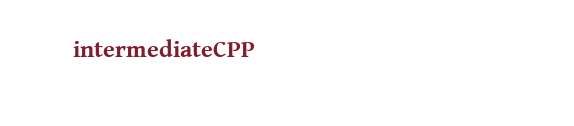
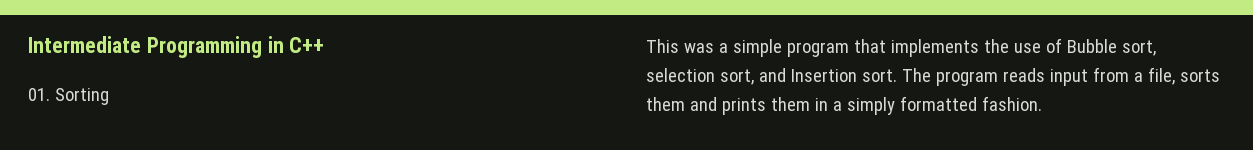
- intermediateCPP
+ Intermediate Programming in C++
+ 01. Sorting
+ This was a simple program that implements the use of Bubble sort, selection sort, and Insertion sort. The program reads input from a file, sorts them and prints them in a simply formatted fashion.

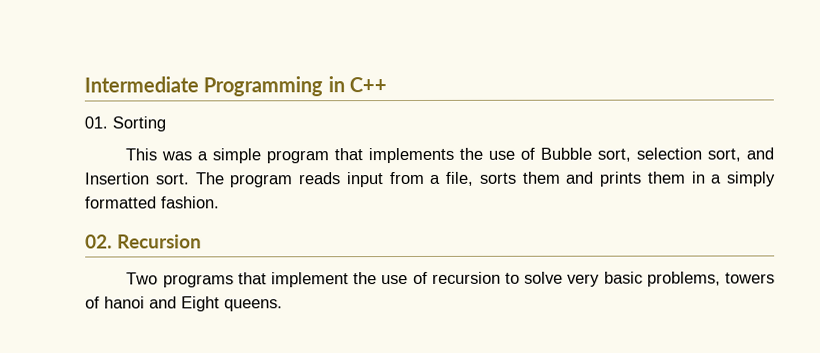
+ 02. Recursion
+ Two programs that implement the use of recursion to solve very basic problems, towers of hanoi and Eight queens.

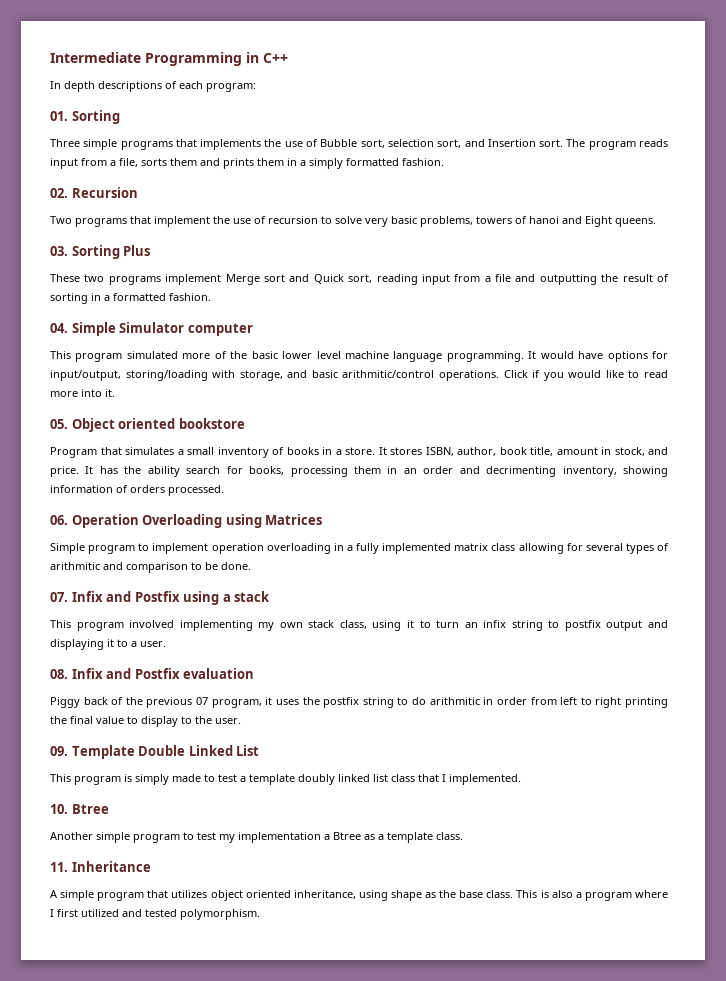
+ In depth descriptions of each program:
  01. Sorting
- This was a simple program that implements the use of Bubble sort, selection sort, and Insertion sort.
+ Three simple programs that implements the use of Bubble sort, selection sort, and Insertion sort.
+ 03. Sorting Plus
+ These two programs implement Merge sort and Quick sort, reading input from a file and outputting the result of sorting in a formatted fashion.
+ 04. Simple Simulator computer
+ This program simulated more of the basic lower level machine language programming. It would have options for input/output, storing/loading with storage, and basic arithmitic/control operations. Click if you would like to read more into it.
+ 05. Object oriented bookstore
+ Program that simulates a small inventory of books in a store. It stores ISBN, author, book title, amount in stock, and price. It has the ability search for books, processing them in an order and decrimenting inventory, showing information of orders processed.
+ 06. Operation Overloading using Matrices
+ Simple program to implement operation overloading in a fully implemented matrix class allowing for several types of arithmitic and comparison to be done.
+ 07. Infix and Postfix using a stack
+ This program involved implementing my own stack class, using it to turn an infix string to postfix output and displaying it to a user.
+ 08. Infix and Postfix evaluation
+ Piggy back of the previous 07 program, it uses the postfix string to do arithmitic in order from left to right printing the final value to display to the user.
+ 09. Template Double Linked List
+ This program is simply made to test a template doubly linked list class that I implemented.
+ 10. Btree
+ Another simple program to test my implementation a Btree as a template class.
+ 11. Inheritance
+ A simple program that utilizes object oriented inheritance, using shape as the base class. This is also a program where I first utilized and tested polymorphism.

